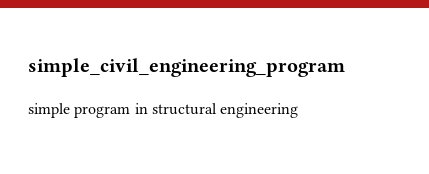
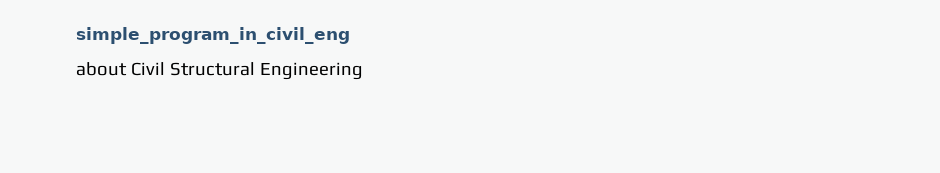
- simple_civil_engineering_program
- simple program in structural engineering
+ simple_program_in_civil_eng
+ about Civil Structural Engineering

